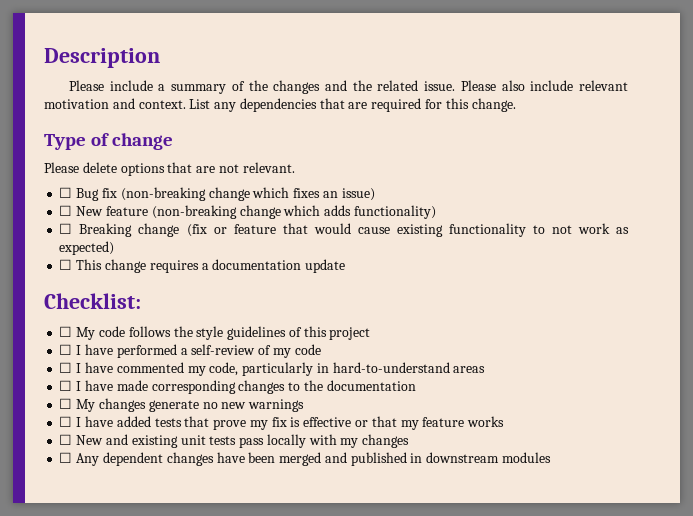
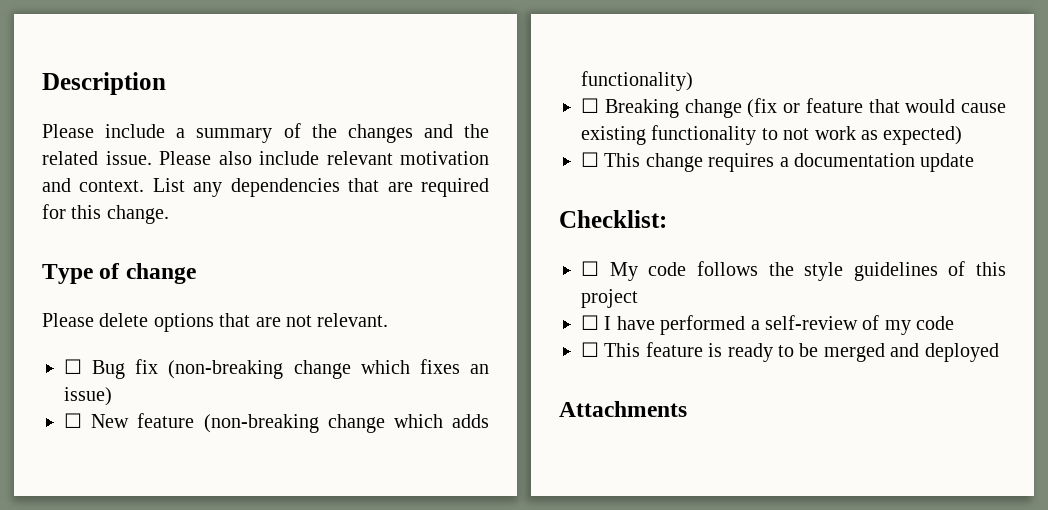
- ☐ I have commented my code, particularly in hard-to-understand areas
- ☐ I have made corresponding changes to the documentation
- ☐ My changes generate no new warnings
- ☐ I have added tests that prove my fix is effective or that my feature works
- ☐ New and existing unit tests pass locally with my changes
- ☐ Any dependent changes have been merged and published in downstream modules
+ ☐ This feature is ready to be merged and deployed
+ Attachments

